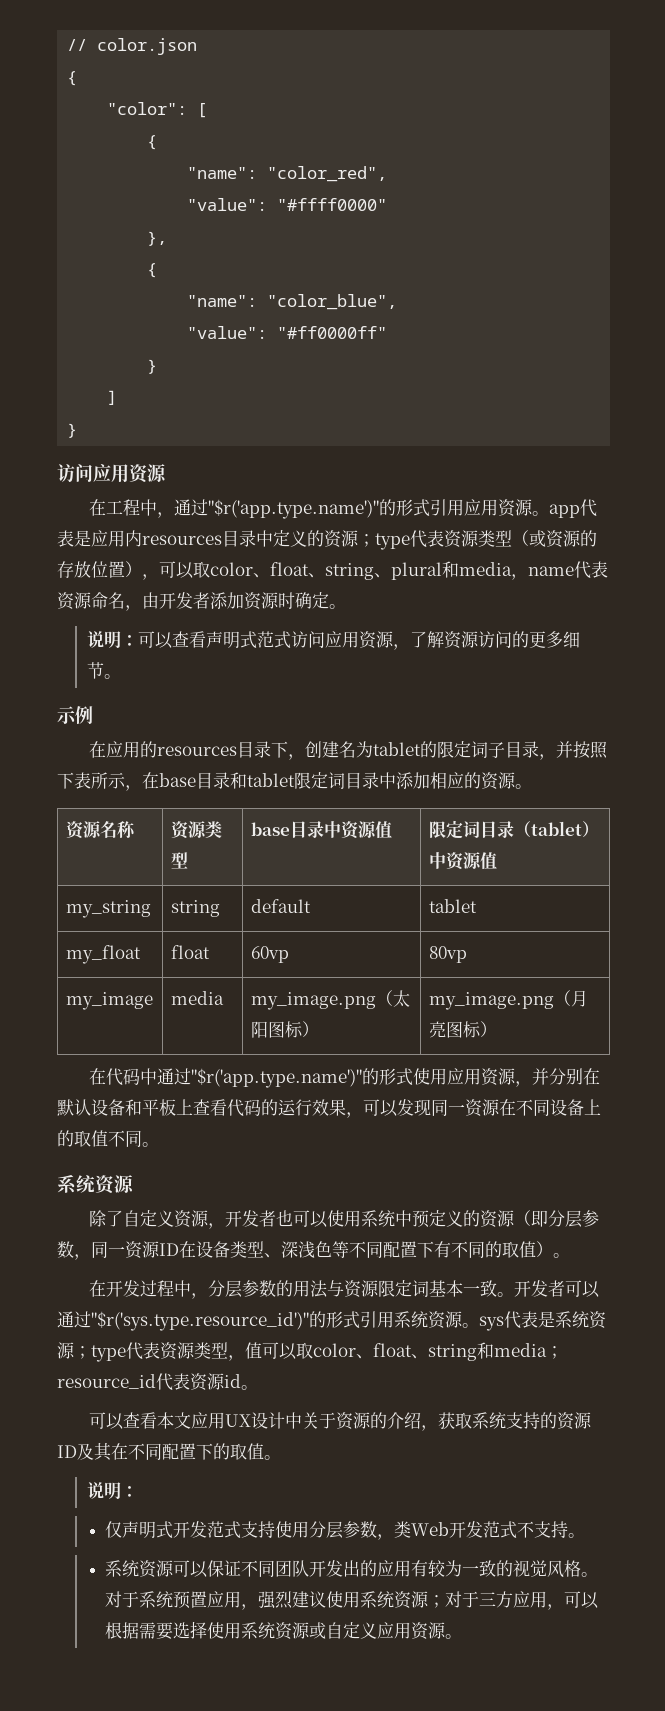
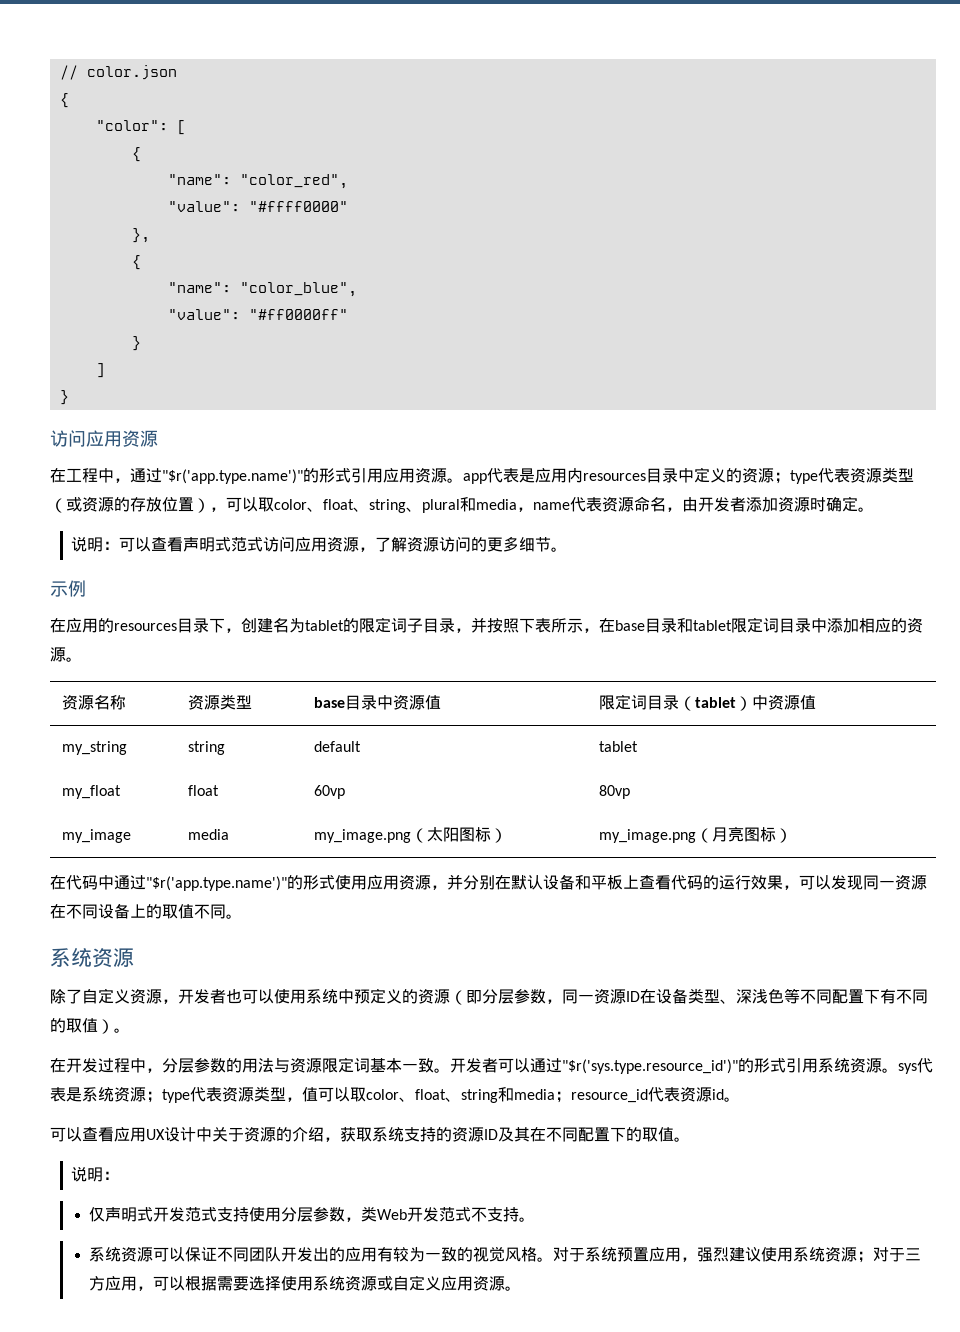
- 可以查看本文应用UX设计中关于资源的介绍，获取系统支持的资源ID及其在不同配置下的取值。
+ 可以查看应用UX设计中关于资源的介绍，获取系统支持的资源ID及其在不同配置下的取值。

